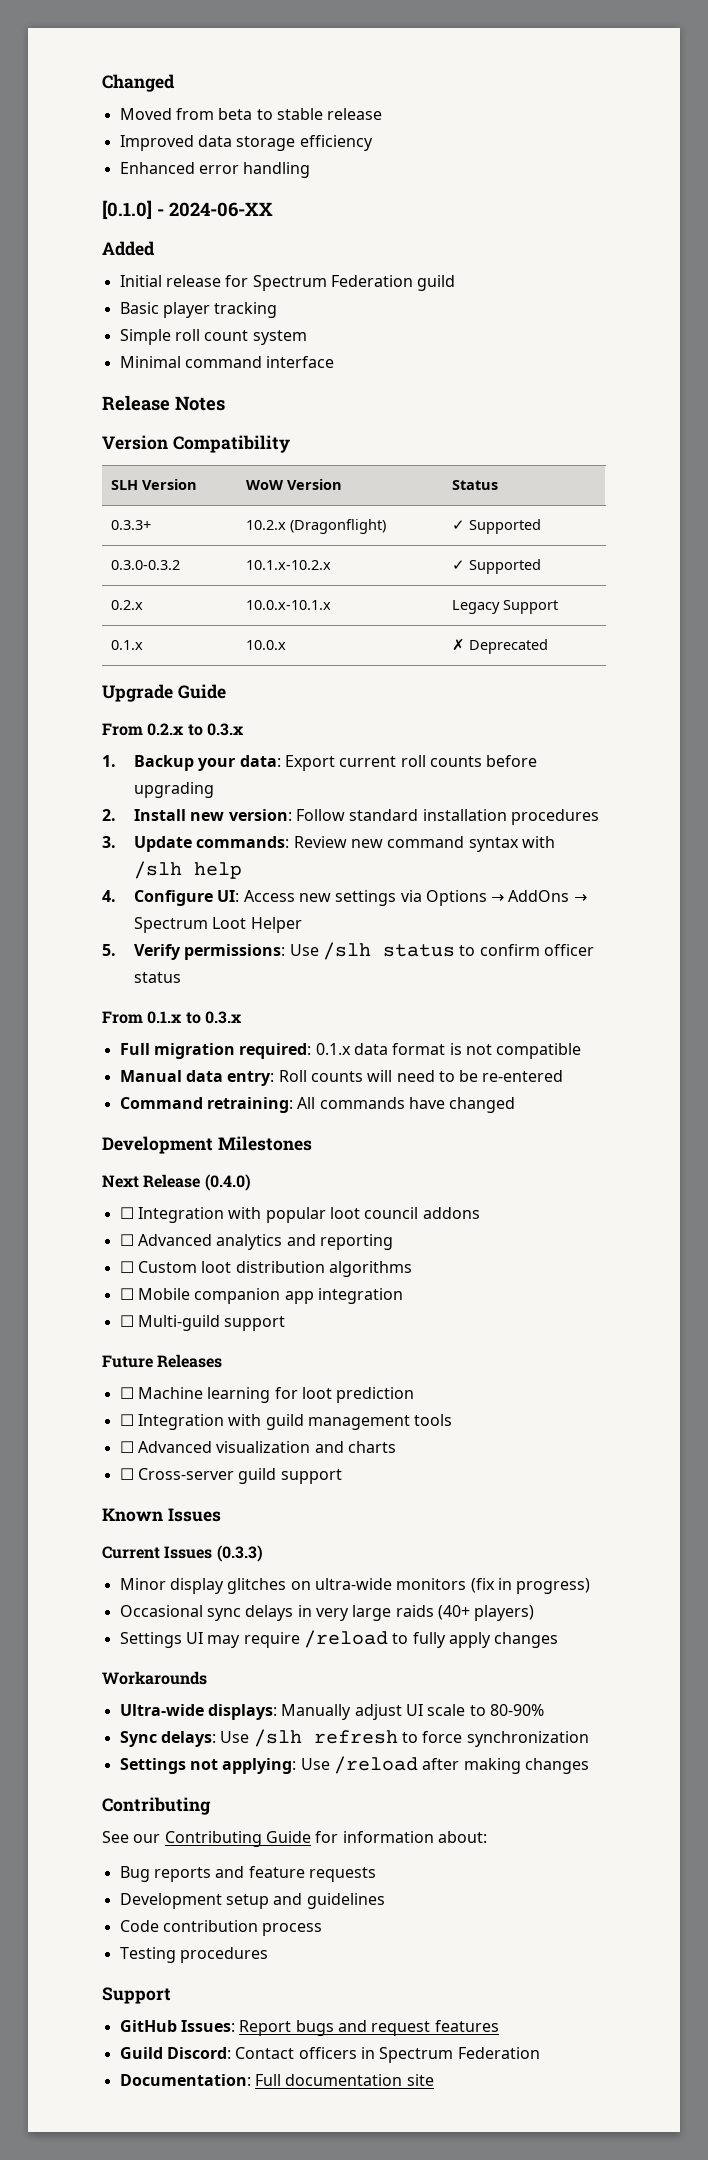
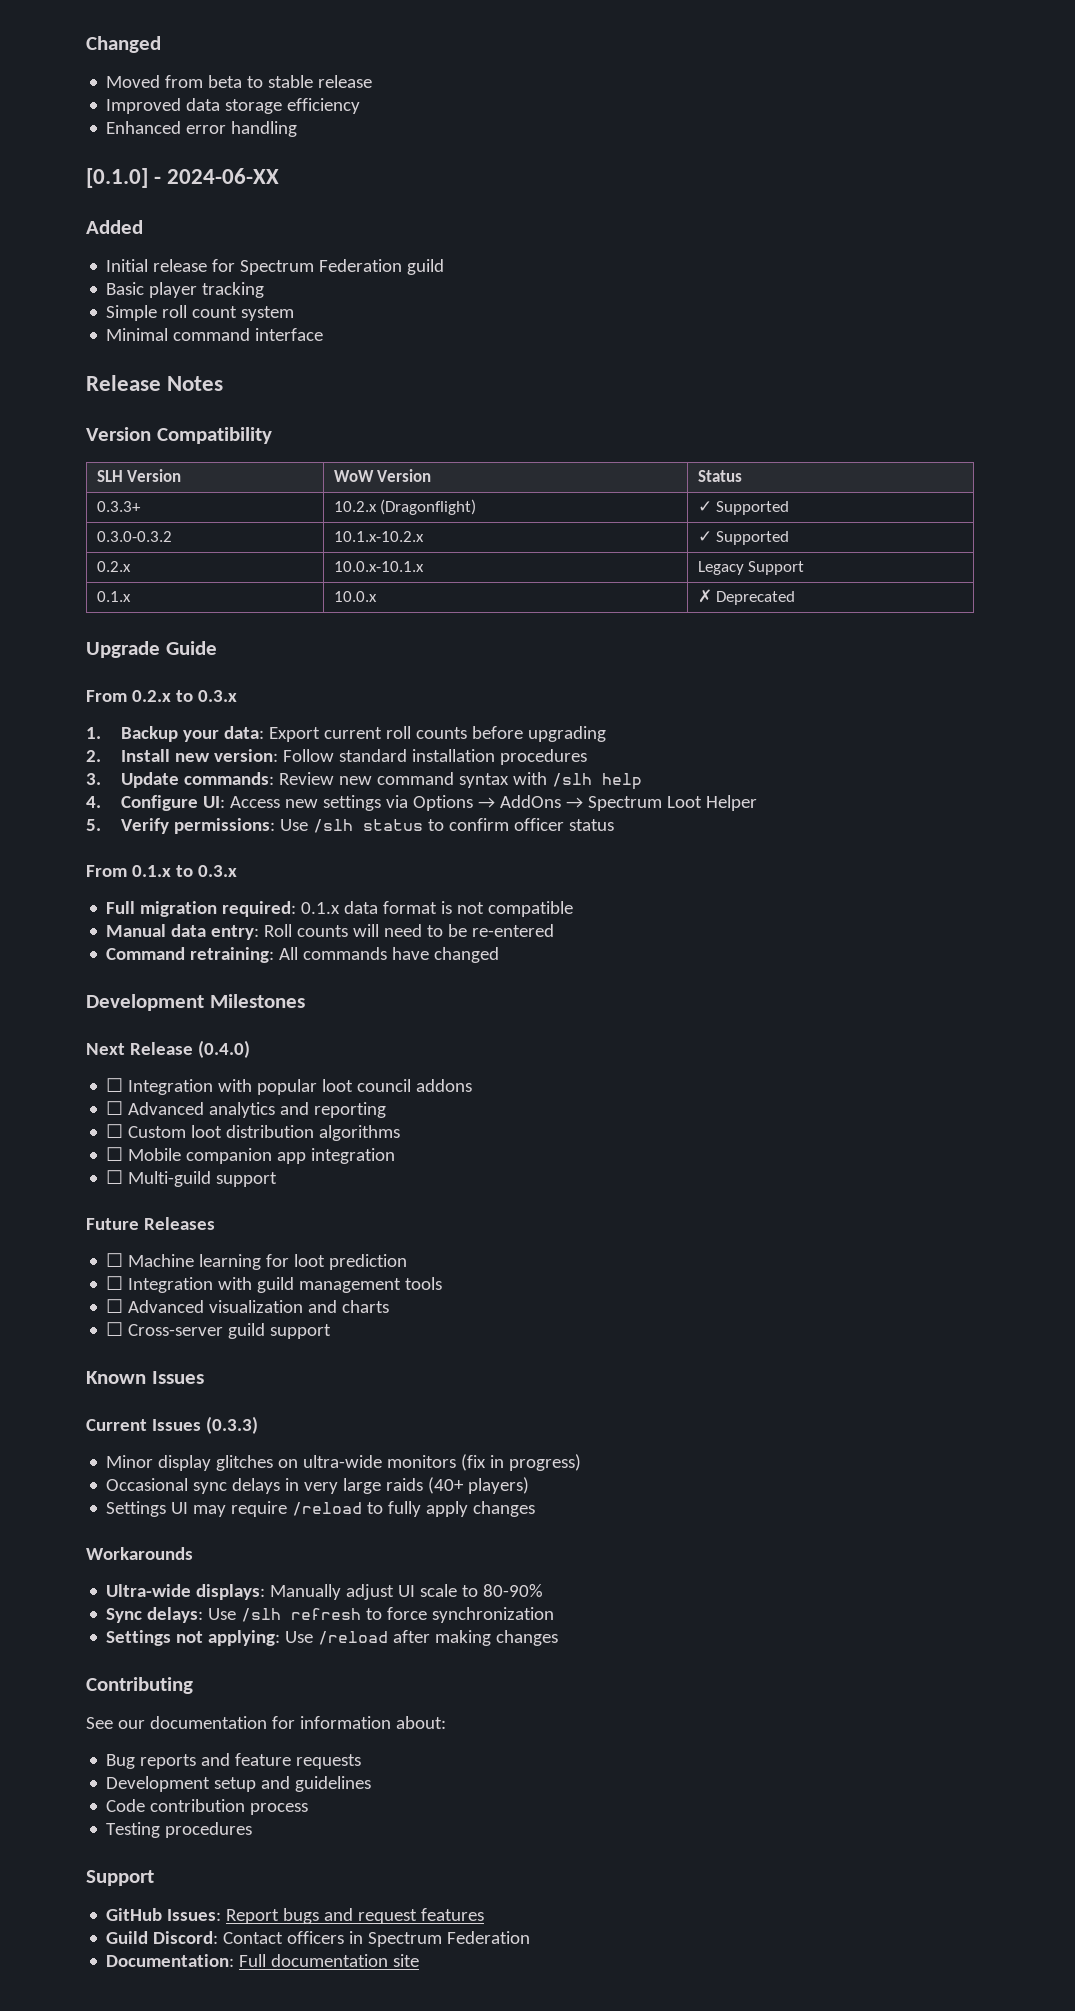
- See our Contributing Guide for information about:
+ See our documentation for information about:

